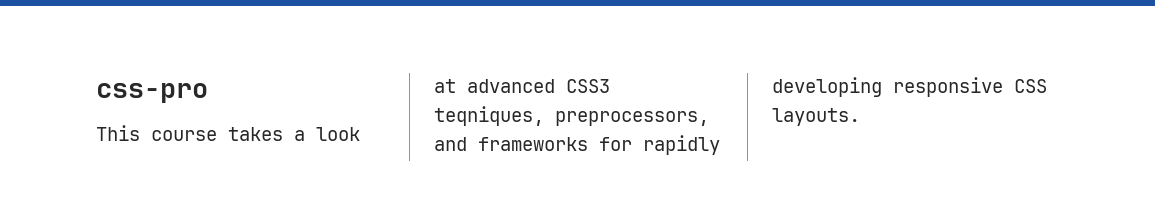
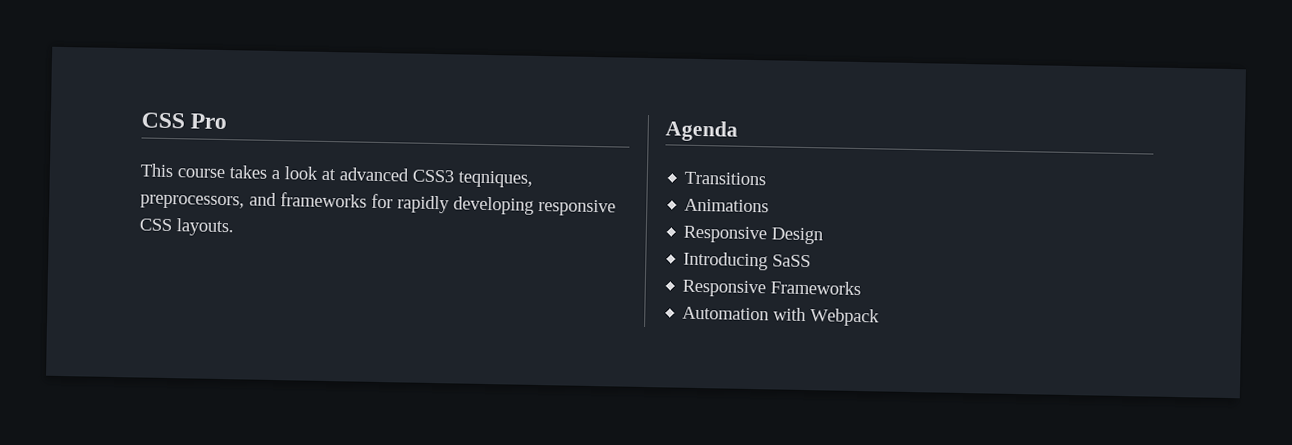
- css-pro
+ CSS Pro
+ Agenda
+ Transitions
+ Animations
+ Responsive Design
+ Introducing SaSS
+ Responsive Frameworks
+ Automation with Webpack

